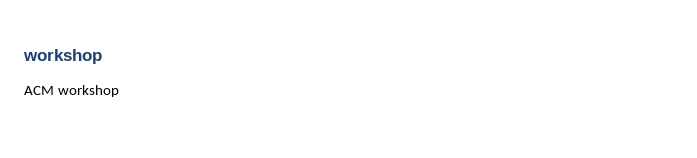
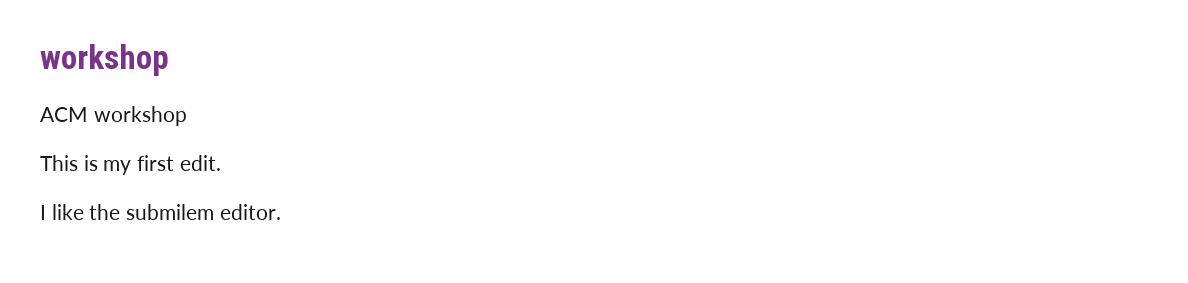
+ This is my first edit.
+ I like the submilem editor.

